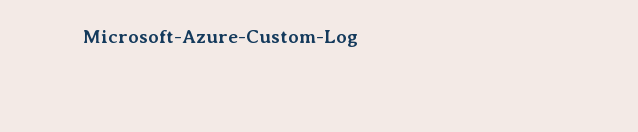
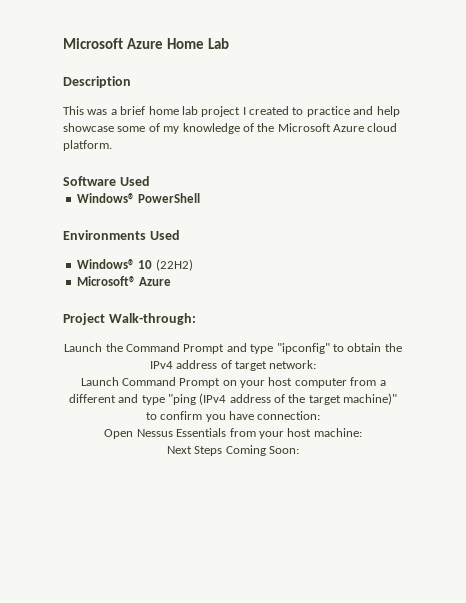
- Microsoft-Azure-Custom-Log
+ Microsoft Azure Home Lab
+ Description
+ This was a brief home lab project I created to practice and help showcase some of my knowledge of the Microsoft Azure cloud platform.
+ Software Used
+ Windows® PowerShell
+ Environments Used
+ Windows® 10 (22H2)
+ Microsoft® Azure
+ Project Walk-through:
+ Launch the Command Prompt and type "ipconfig" to obtain the IPv4 address of target network:
+ Launch Command Prompt on your host computer from a different and type "ping (IPv4 address of the target machine)" to confirm you have connection:
+ Open Nessus Essentials from your host machine:
+ Next Steps Coming Soon:

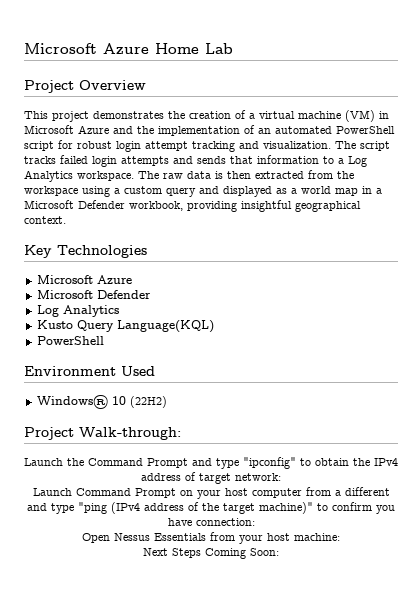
- Description
+ Project Overview
- This was a brief home lab project I created to practice and help showcase some of my knowledge of the Microsoft Azure cloud platform.
- Software Used
- Windows® PowerShell
+ This project demonstrates the creation of a virtual machine (VM) in Microsoft Azure and the implementation of an automated PowerShell script for robust login attempt tracking and visualization. The script tracks failed login attempts and sends that information to a Log Analytics workspace. The raw data is then extracted from the workspace using a custom query and displayed as a world map in a Microsoft Defender workbook, providing insightful geographical context.
+ Key Technologies
+ Microsoft Azure
+ Microsoft Defender
+ Log Analytics
+ Kusto Query Language(KQL)
+ PowerShell
- Environments Used
+ Environment Used
- Microsoft® Azure

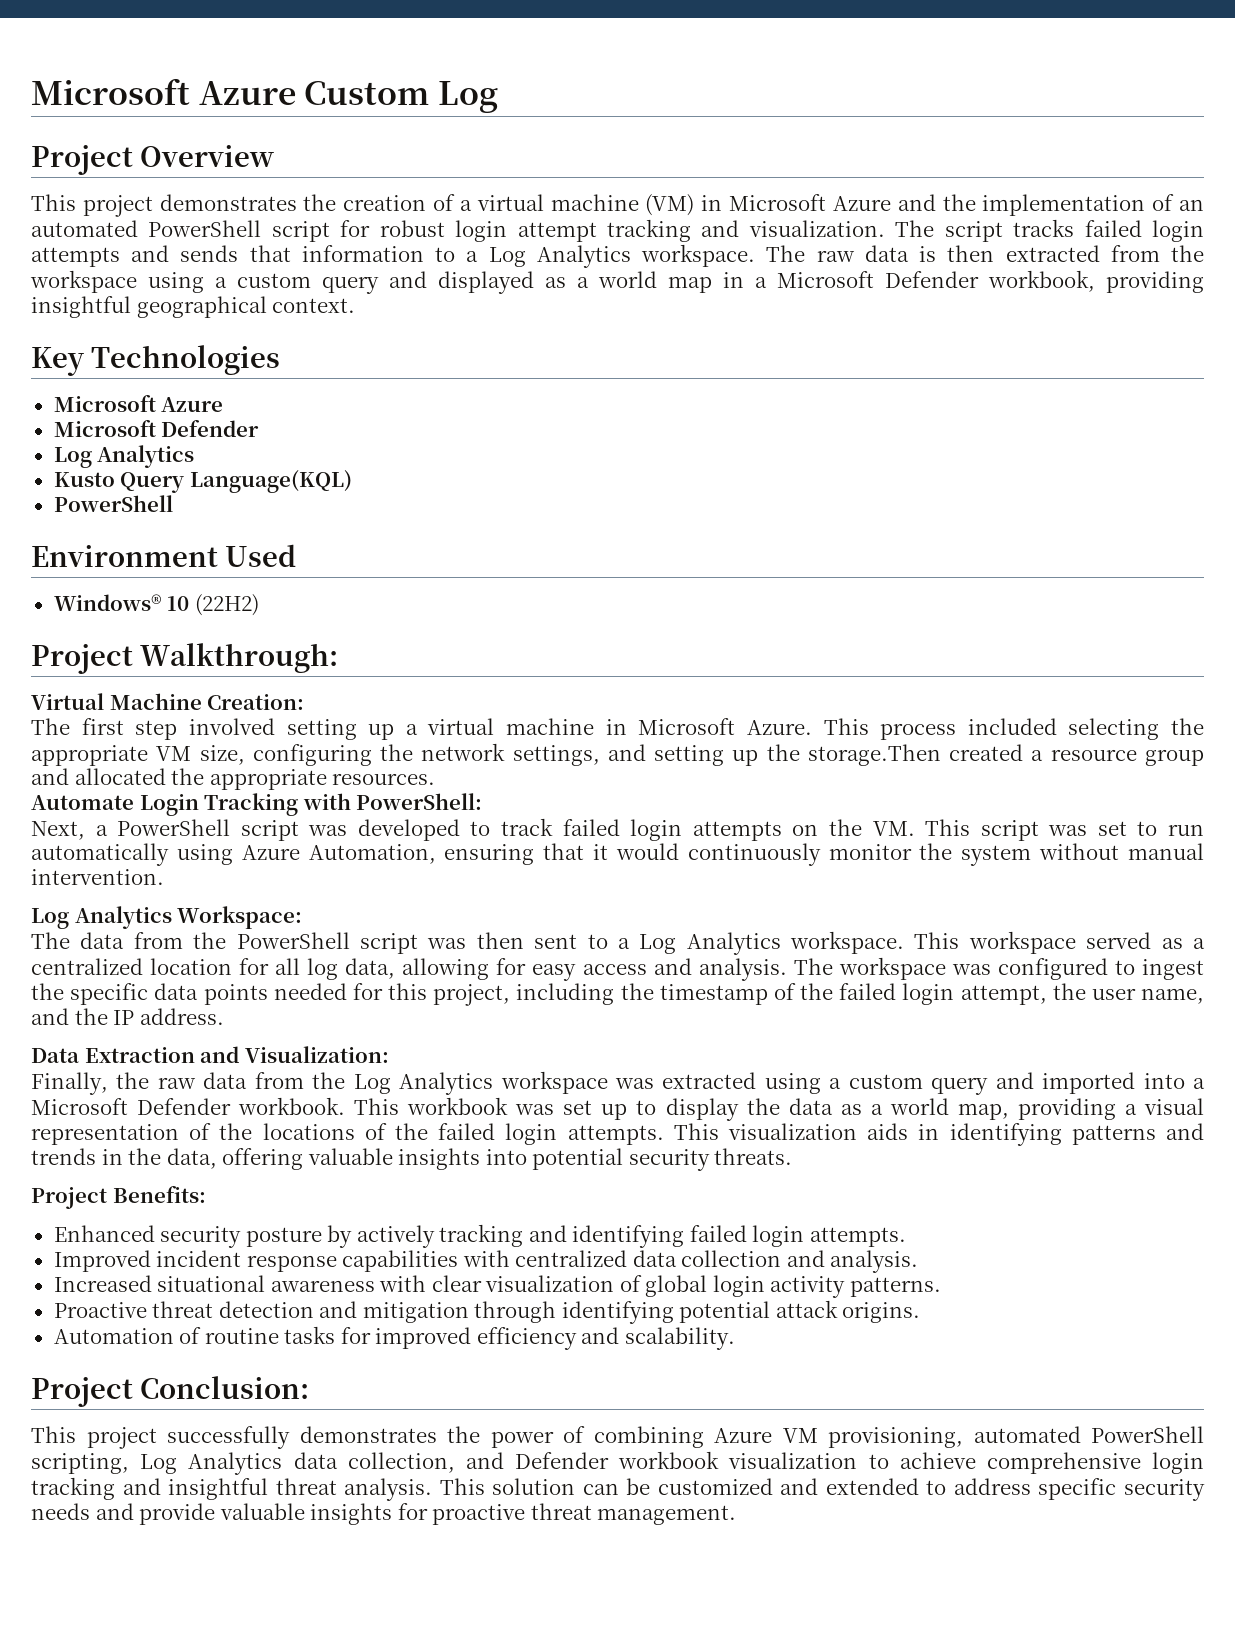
- Microsoft Azure Home Lab
+ Microsoft Azure Custom Log
- Project Walk-through:
- Launch the Command Prompt and type "ipconfig" to obtain the IPv4 address of target network:
- Launch Command Prompt on your host computer from a different and type "ping (IPv4 address of the target machine)" to confirm you have connection:
- Open Nessus Essentials from your host machine:
- Next Steps Coming Soon:
+ Project Walkthrough:
+ Virtual Machine Creation:
+ The first step involved setting up a virtual machine in Microsoft Azure. This process included selecting the appropriate VM size, configuring the network settings, and setting up the storage.Then created a resource group and allocated the appropriate resources.
+ Automate Login Tracking with PowerShell:
+ Next, a PowerShell script was developed to track failed login attempts on the VM. This script was set to run automatically using Azure Automation, ensuring that it would continuously monitor the system without manual intervention.
+ Log Analytics Workspace:
+ The data from the PowerShell script was then sent to a Log Analytics workspace. This workspace served as a centralized location for all log data, allowing for easy access and analysis. The workspace was configured to ingest the specific data points needed for this project, including the timestamp of the failed login attempt, the user name, and the IP address.
+ Data Extraction and Visualization:
+ Finally, the raw data from the Log Analytics workspace was extracted using a custom query and imported into a Microsoft Defender workbook. This workbook was set up to display the data as a world map, providing a visual representation of the locations of the failed login attempts. This visualization aids in identifying patterns and trends in the data, offering valuable insights into potential security threats.
+ Project Benefits:
+ Enhanced security posture by actively tracking and identifying failed login attempts.
+ Improved incident response capabilities with centralized data collection and analysis.
+ Increased situational awareness with clear visualization of global login activity patterns.
+ Proactive threat detection and mitigation through identifying potential attack origins.
+ Automation of routine tasks for improved efficiency and scalability.
+ Project Conclusion:
+ This project successfully demonstrates the power of combining Azure VM provisioning, automated PowerShell scripting, Log Analytics data collection, and Defender workbook visualization to achieve comprehensive login tracking and insightful threat analysis. This solution can be customized and extended to address specific security needs and provide valuable insights for proactive threat management.

